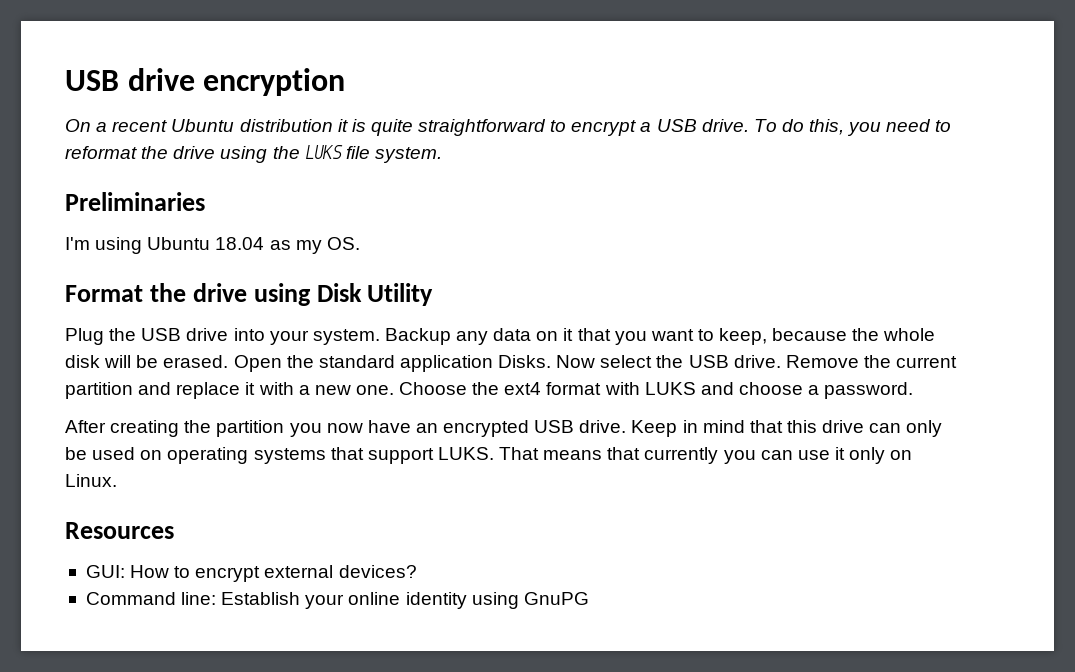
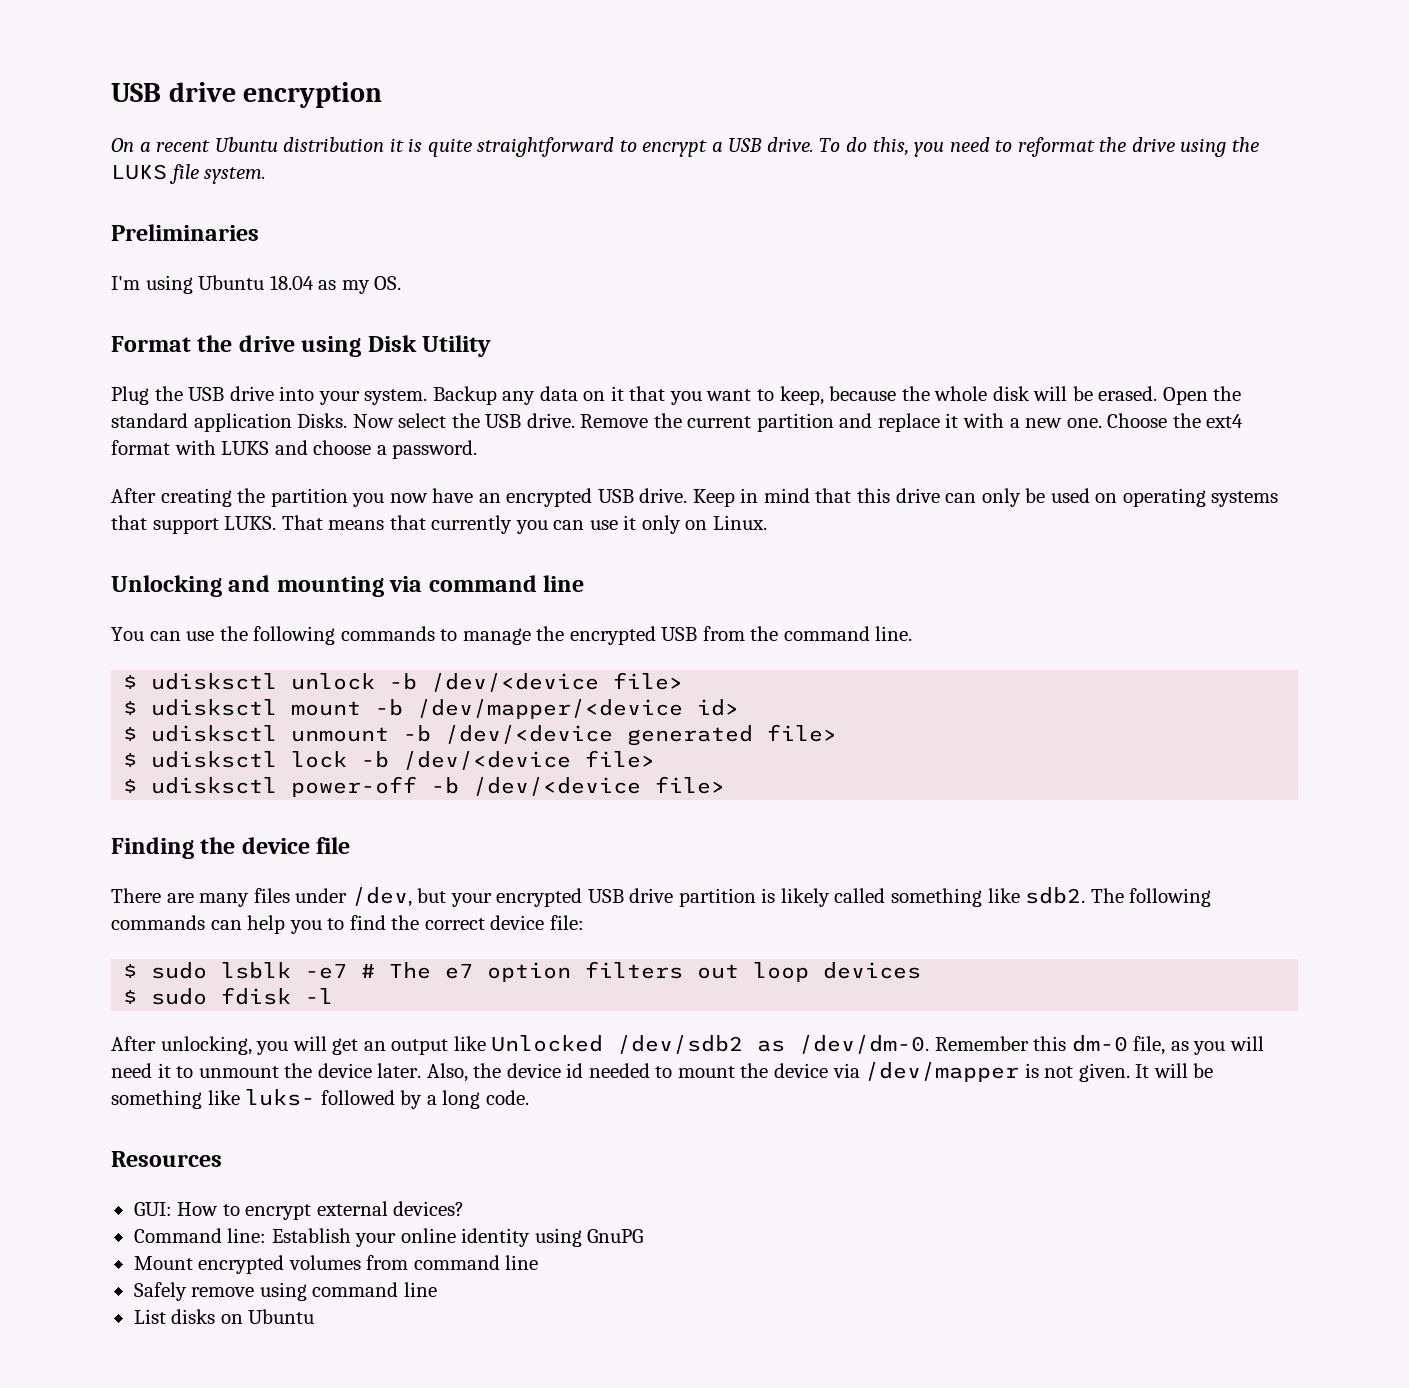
+ Unlocking and mounting via command line
+ You can use the following commands to manage the encrypted USB from the command line.
+ $ udisksctl unlock -b /dev/<device file>
+ $ udisksctl mount -b /dev/mapper/<device id>
+ $ udisksctl unmount -b /dev/<device generated file>
+ $ udisksctl lock -b /dev/<device file>
+ $ udisksctl power-off -b /dev/<device file>
+ Finding the device file
+ There are many files under /dev, but your encrypted USB drive partition is likely called something like sdb2. The following commands can help you to find the correct device file:
+ $ sudo lsblk -e7 # The e7 option filters out loop devices
+ $ sudo fdisk -l
+ After unlocking, you will get an output like Unlocked /dev/sdb2 as /dev/dm-0. Remember this dm-0 file, as you will need it to unmount the device later. Also, the device id needed to mount the device via /dev/mapper is not given. It will be something like luks- followed by a long code.
+ Mount encrypted volumes from command line
+ Safely remove using command line
+ List disks on Ubuntu

